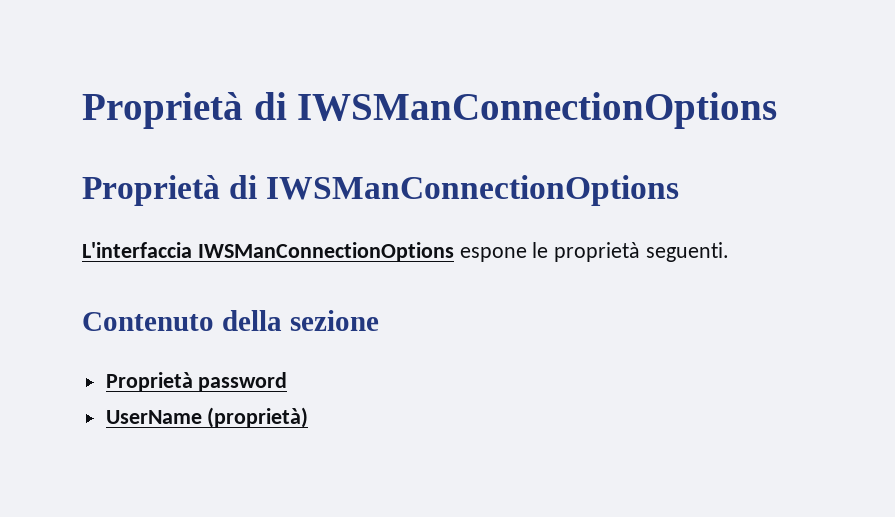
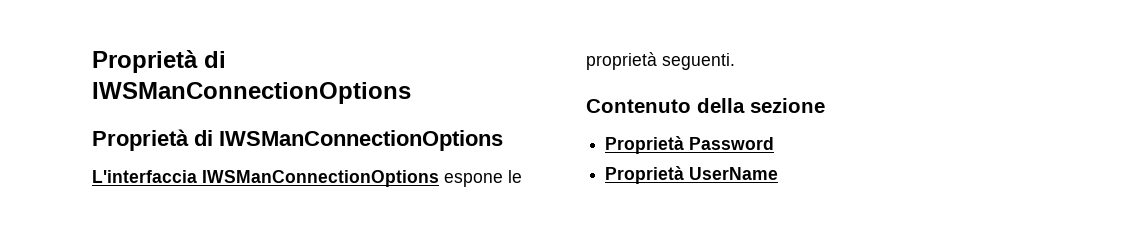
- Proprietà password
- UserName (proprietà)
+ Proprietà Password
+ Proprietà UserName

